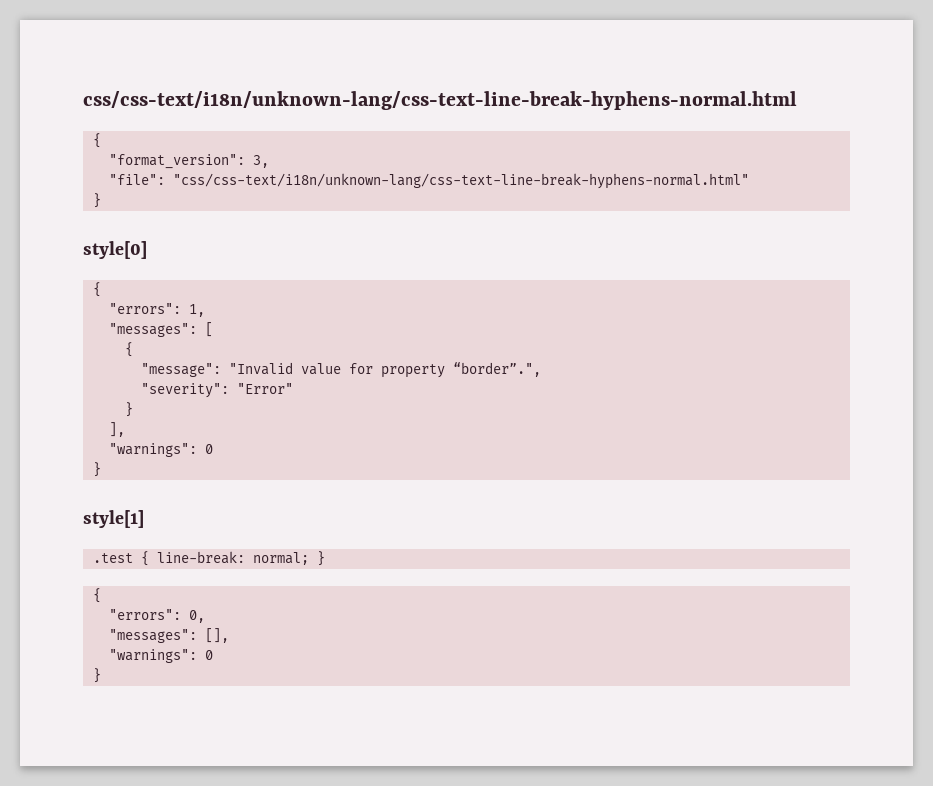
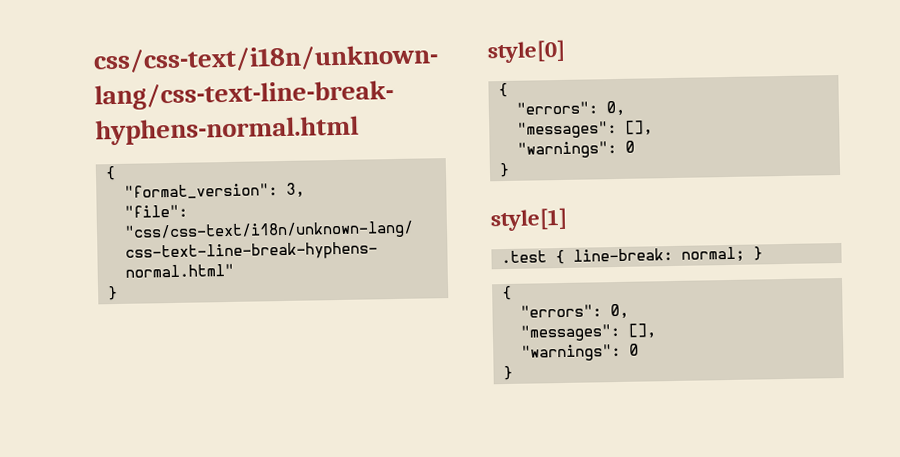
  style[0]
  {
- "errors": 1,
- "messages": [
- {
- "message": "Invalid value for property “border”.",
- "severity": "Error"
- }
- ],
+ "errors": 0,
+ "messages": [],

